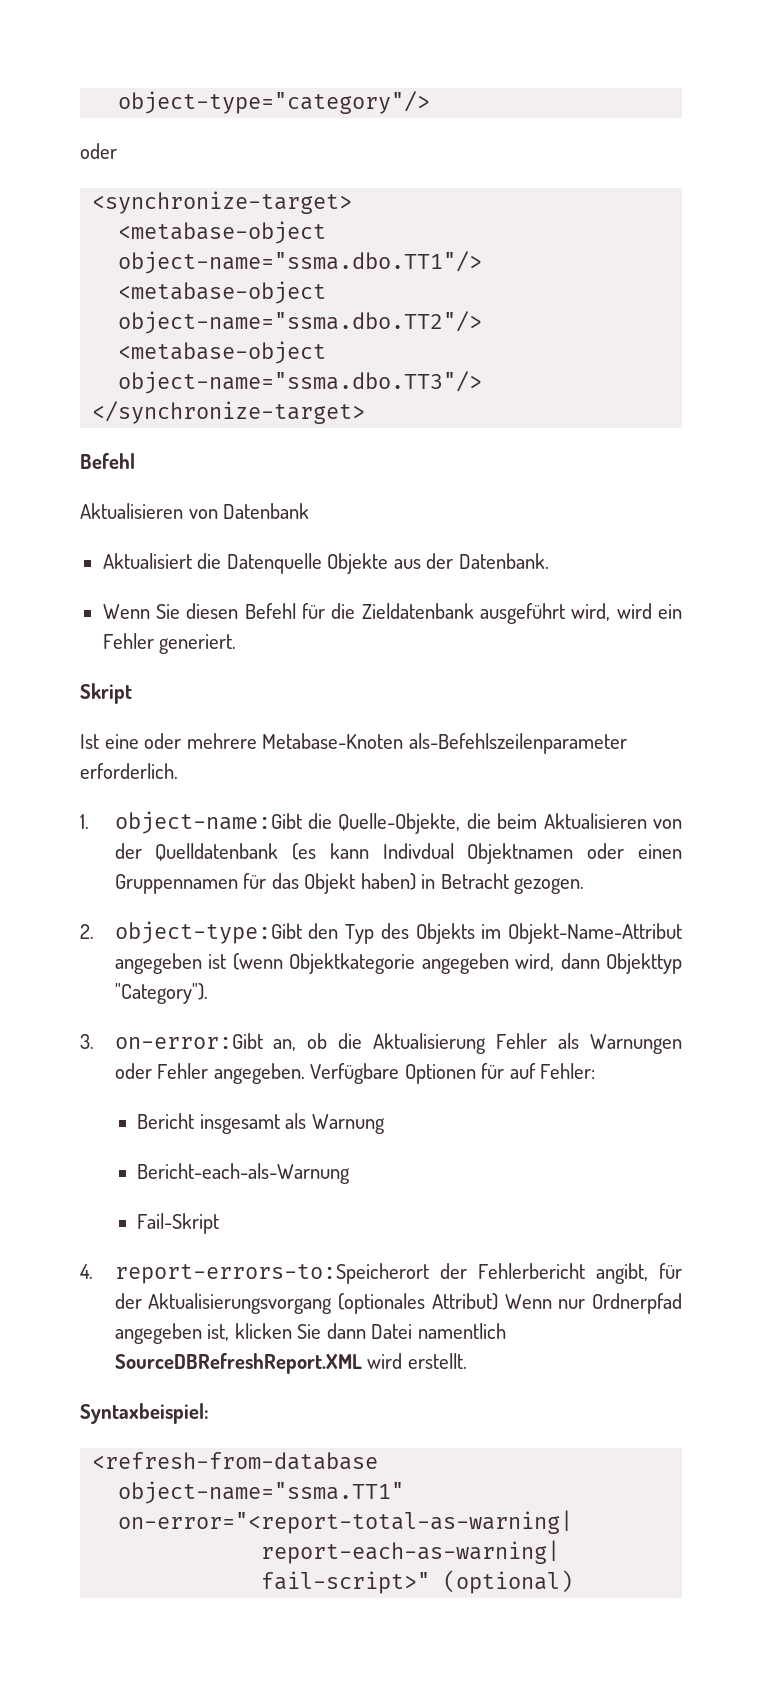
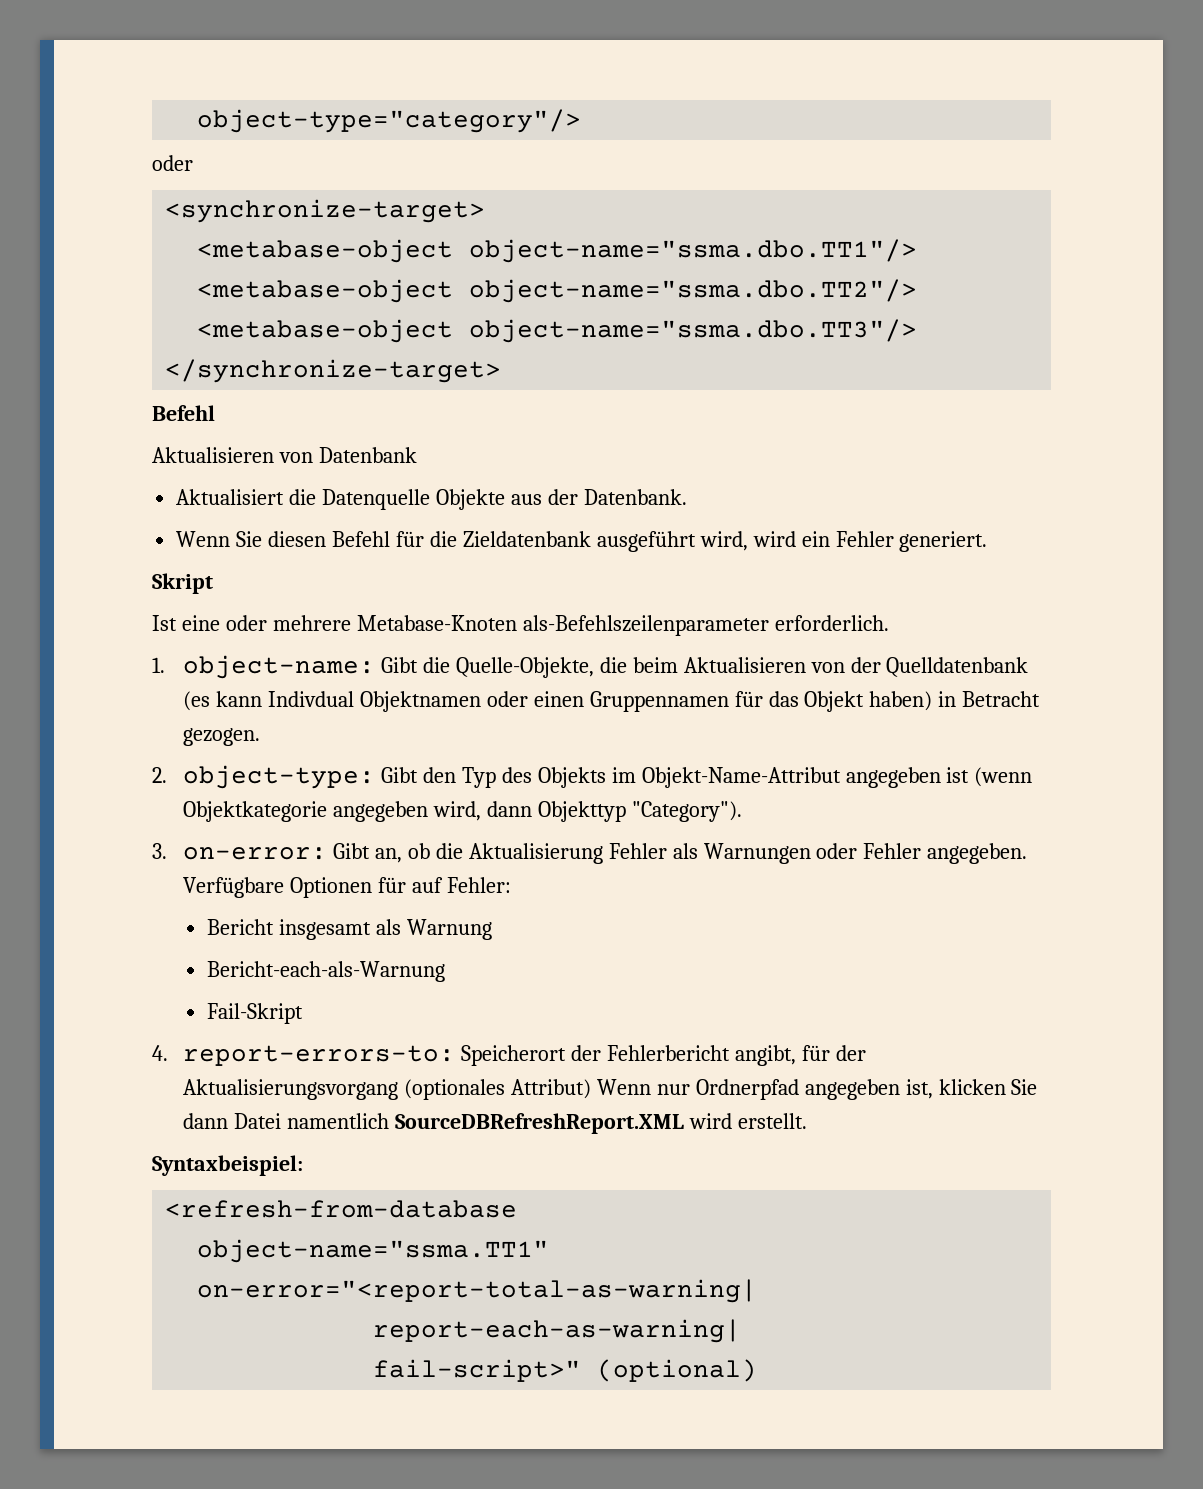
- 1. object-name:Gibt die Quelle-Objekte, die beim Aktualisieren von der Quelldatenbank (es kann Indivdual Objektnamen oder einen Gruppennamen für das Objekt haben) in Betracht gezogen.
+ 1. object-name: Gibt die Quelle-Objekte, die beim Aktualisieren von der Quelldatenbank (es kann Indivdual Objektnamen oder einen Gruppennamen für das Objekt haben) in Betracht gezogen.
- 2. object-type:Gibt den Typ des Objekts im Objekt-Name-Attribut angegeben ist (wenn Objektkategorie angegeben wird, dann Objekttyp "Category").
+ 2. object-type: Gibt den Typ des Objekts im Objekt-Name-Attribut angegeben ist (wenn Objektkategorie angegeben wird, dann Objekttyp "Category").
- 3. on-error:Gibt an, ob die Aktualisierung Fehler als Warnungen oder Fehler angegeben.
+ 3. on-error: Gibt an, ob die Aktualisierung Fehler als Warnungen oder Fehler angegeben.
- 4. report-errors-to:Speicherort der Fehlerbericht angibt, für der Aktualisierungsvorgang (optionales Attribut) Wenn nur Ordnerpfad angegeben ist, klicken Sie dann Datei namentlich SourceDBRefreshReport.XML wird erstellt.
+ 4. report-errors-to: Speicherort der Fehlerbericht angibt, für der Aktualisierungsvorgang (optionales Attribut) Wenn nur Ordnerpfad angegeben ist, klicken Sie dann Datei namentlich SourceDBRefreshReport.XML wird erstellt.

